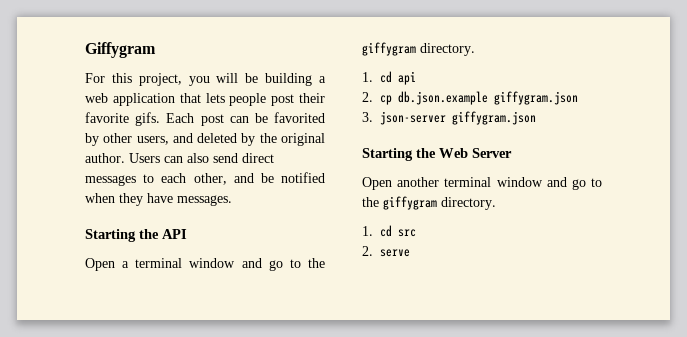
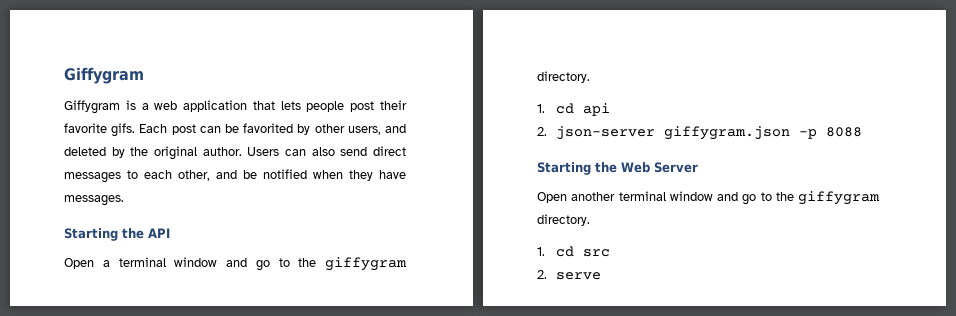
- For this project, you will be building a web application that lets people post their favorite gifs.
+ Giffygram is a web application that lets people post their favorite gifs.
- 2. cp db.json.example giffygram.json
- 3. json-server giffygram.json
+ 2. json-server giffygram.json -p 8088

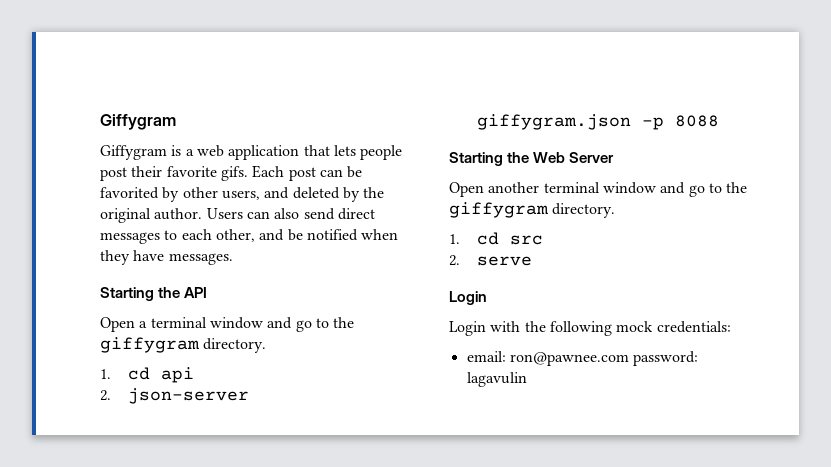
  2. serve
+ Login
+ Login with the following mock credentials:
+ email: ron@pawnee.com password: lagavulin

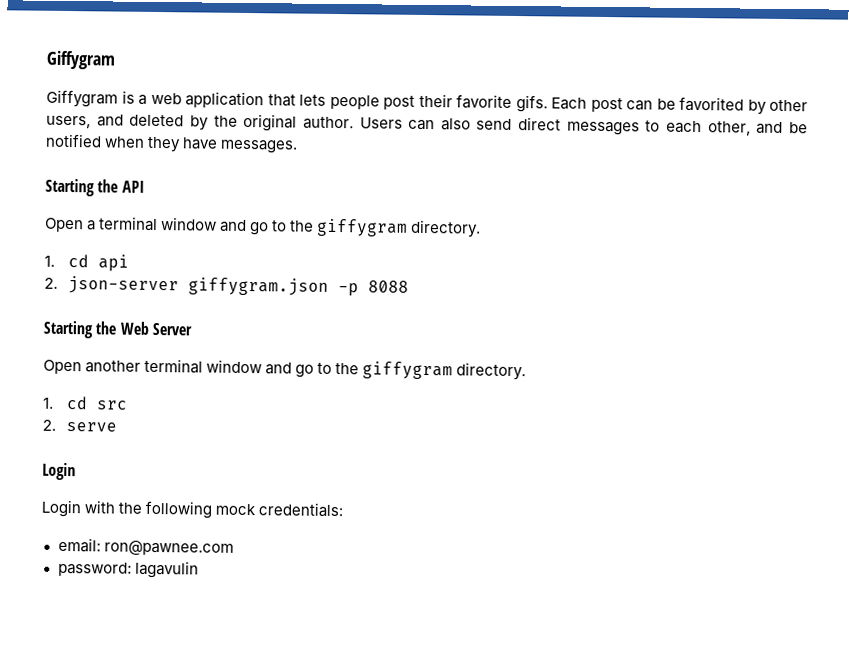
- email: ron@pawnee.com password: lagavulin
+ email: ron@pawnee.com
+ password: lagavulin

